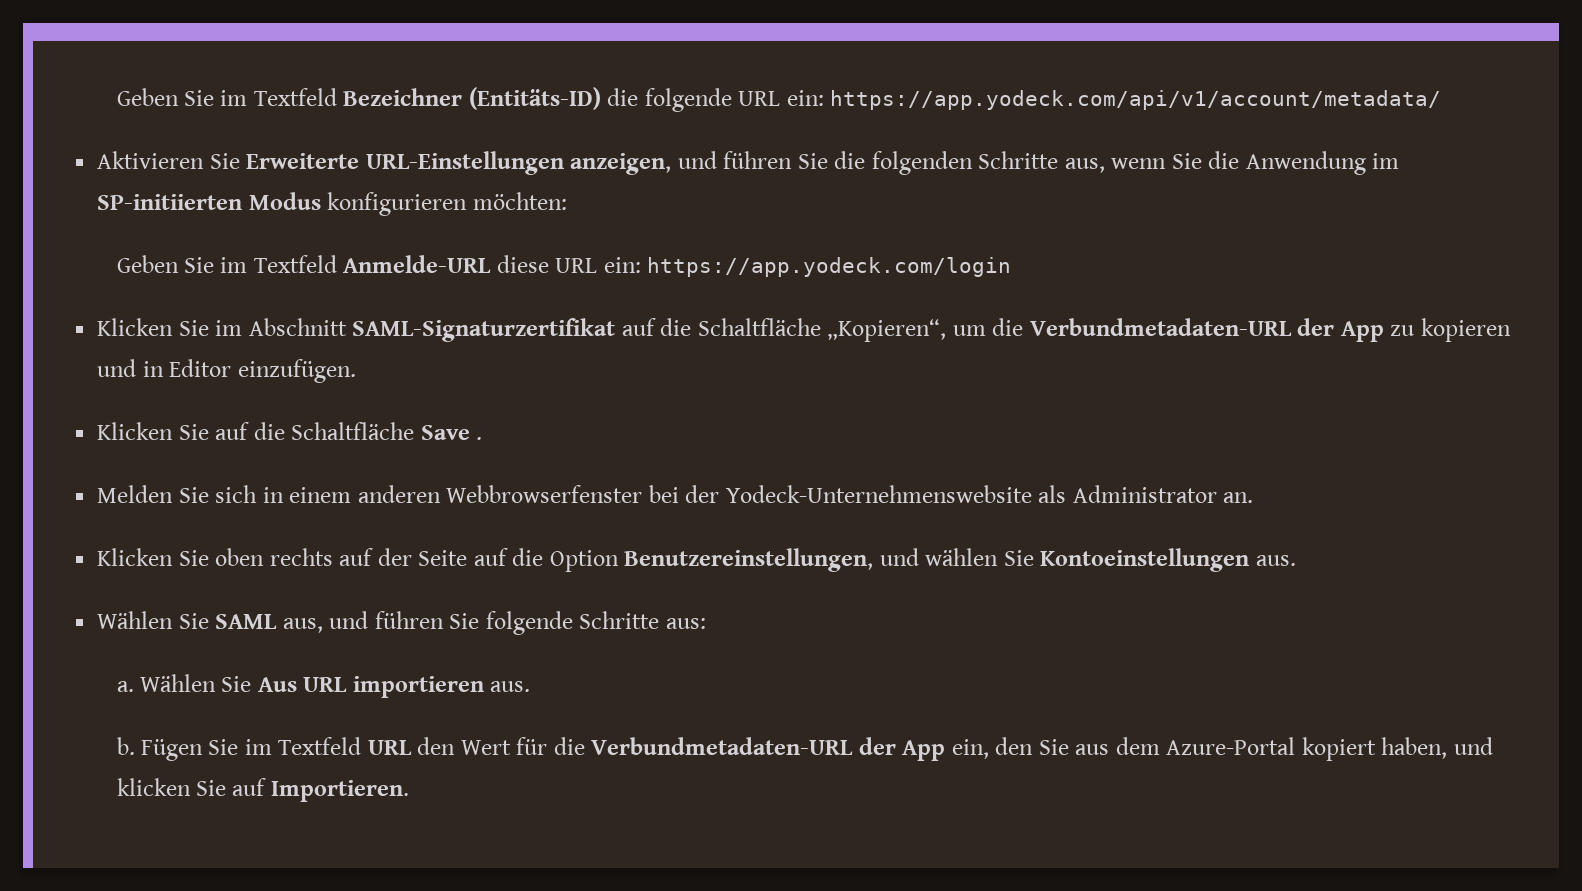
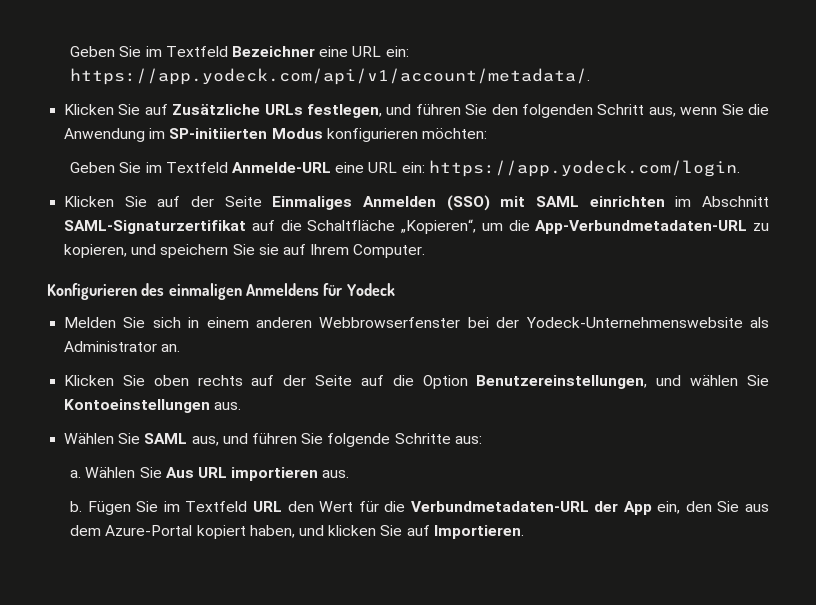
- Geben Sie im Textfeld Bezeichner (Entitäts-ID) die folgende URL ein: https://app.yodeck.com/api/v1/account/metadata/
- Aktivieren Sie Erweiterte URL-Einstellungen anzeigen, und führen Sie die folgenden Schritte aus, wenn Sie die Anwendung im SP-initiierten Modus konfigurieren möchten:
+ Geben Sie im Textfeld Bezeichner eine URL ein: https://app.yodeck.com/api/v1/account/metadata/.
+ Klicken Sie auf Zusätzliche URLs festlegen, und führen Sie den folgenden Schritt aus, wenn Sie die Anwendung im SP-initiierten Modus konfigurieren möchten:
- Geben Sie im Textfeld Anmelde-URL diese URL ein: https://app.yodeck.com/login
- Klicken Sie im Abschnitt SAML-Signaturzertifikat auf die Schaltfläche „Kopieren“, um die Verbundmetadaten-URL der App zu kopieren und in Editor einzufügen.
- Klicken Sie auf die Schaltfläche Save .
+ Geben Sie im Textfeld Anmelde-URL eine URL ein: https://app.yodeck.com/login.
+ Klicken Sie auf der Seite Einmaliges Anmelden (SSO) mit SAML einrichten im Abschnitt SAML-Signaturzertifikat auf die Schaltfläche „Kopieren“, um die App-Verbundmetadaten-URL zu kopieren, und speichern Sie sie auf Ihrem Computer.
+ Konfigurieren des einmaligen Anmeldens für Yodeck

